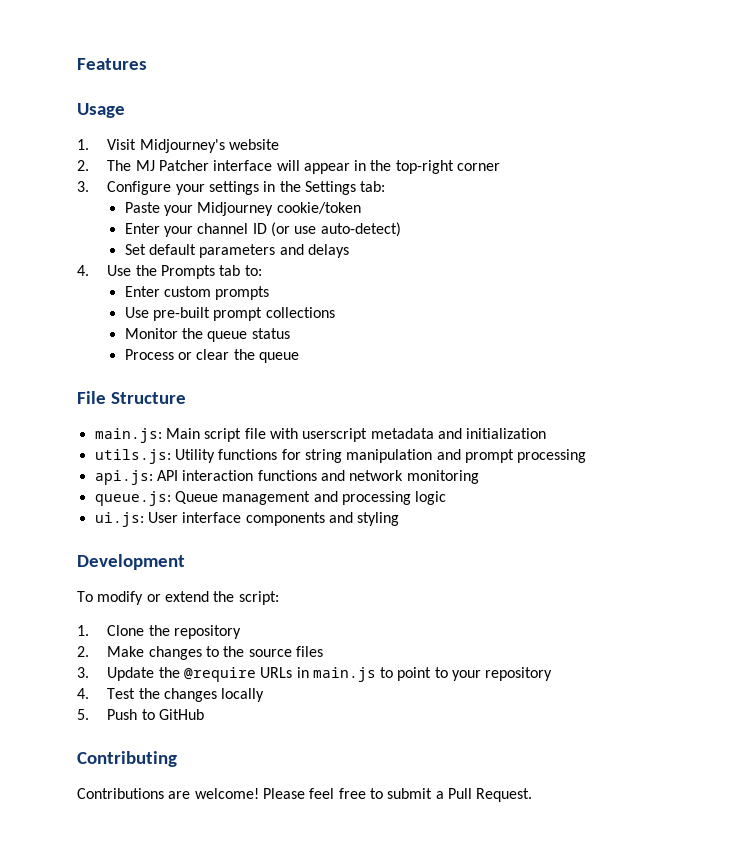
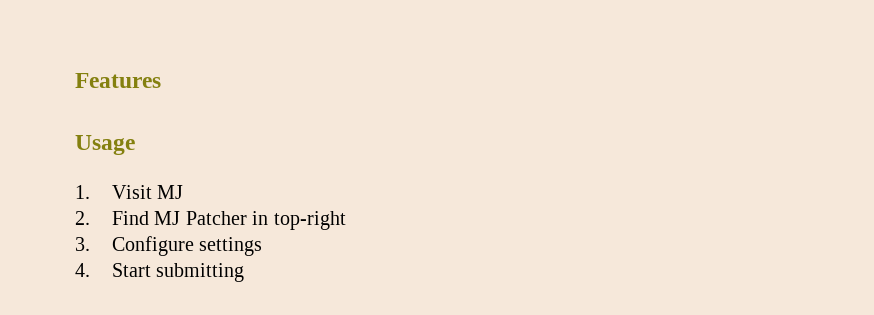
- 1. Visit Midjourney's website
- 2. The MJ Patcher interface will appear in the top-right corner
+ 1. Visit MJ
+ 2. Find MJ Patcher in top-right
- 3. Configure your settings in the Settings tab:
- Paste your Midjourney cookie/token
- Enter your channel ID (or use auto-detect)
- Set default parameters and delays
- 4. Use the Prompts tab to:
- Enter custom prompts
- Use pre-built prompt collections
- Monitor the queue status
- Process or clear the queue
- File Structure
- main.js: Main script file with userscript metadata and initialization
- utils.js: Utility functions for string manipulation and prompt processing
- api.js: API interaction functions and network monitoring
- queue.js: Queue management and processing logic
- ui.js: User interface components and styling
- Development
- To modify or extend the script:
- 1. Clone the repository
- 2. Make changes to the source files
- 3. Update the @require URLs in main.js to point to your repository
- 4. Test the changes locally
- 5. Push to GitHub
- Contributing
- Contributions are welcome! Please feel free to submit a Pull Request.
+ 3. Configure settings
+ 4. Start submitting

